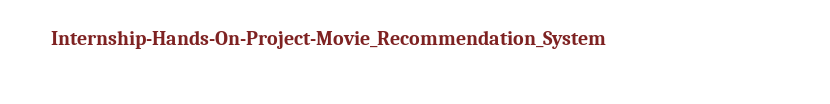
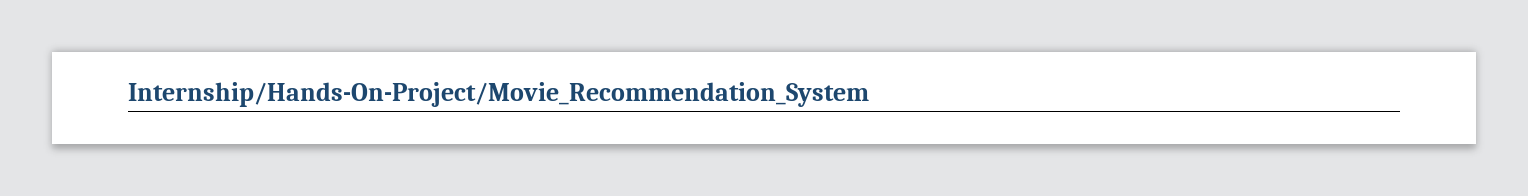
- Internship-Hands-On-Project-Movie_Recommendation_System
+ Internship/Hands-On-Project/Movie_Recommendation_System

